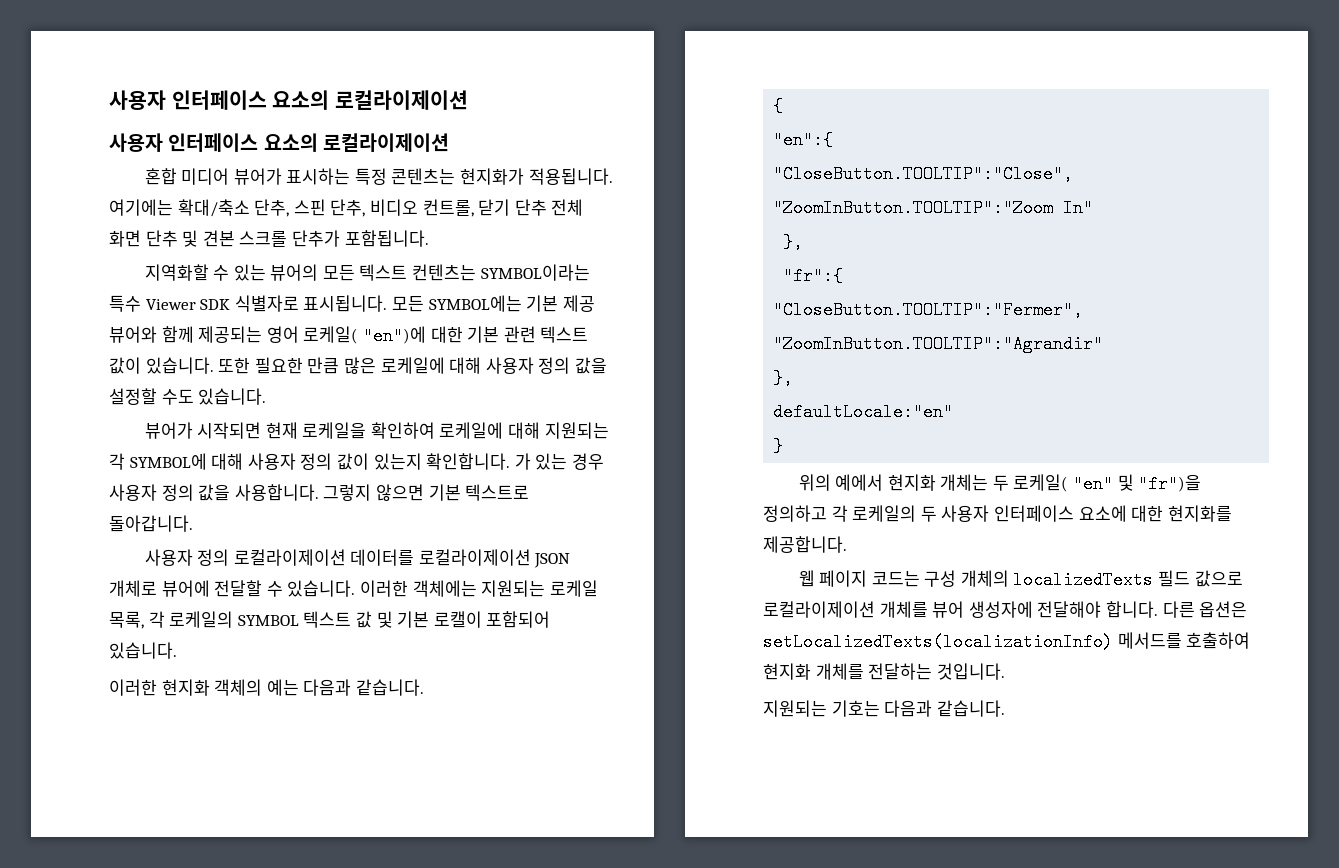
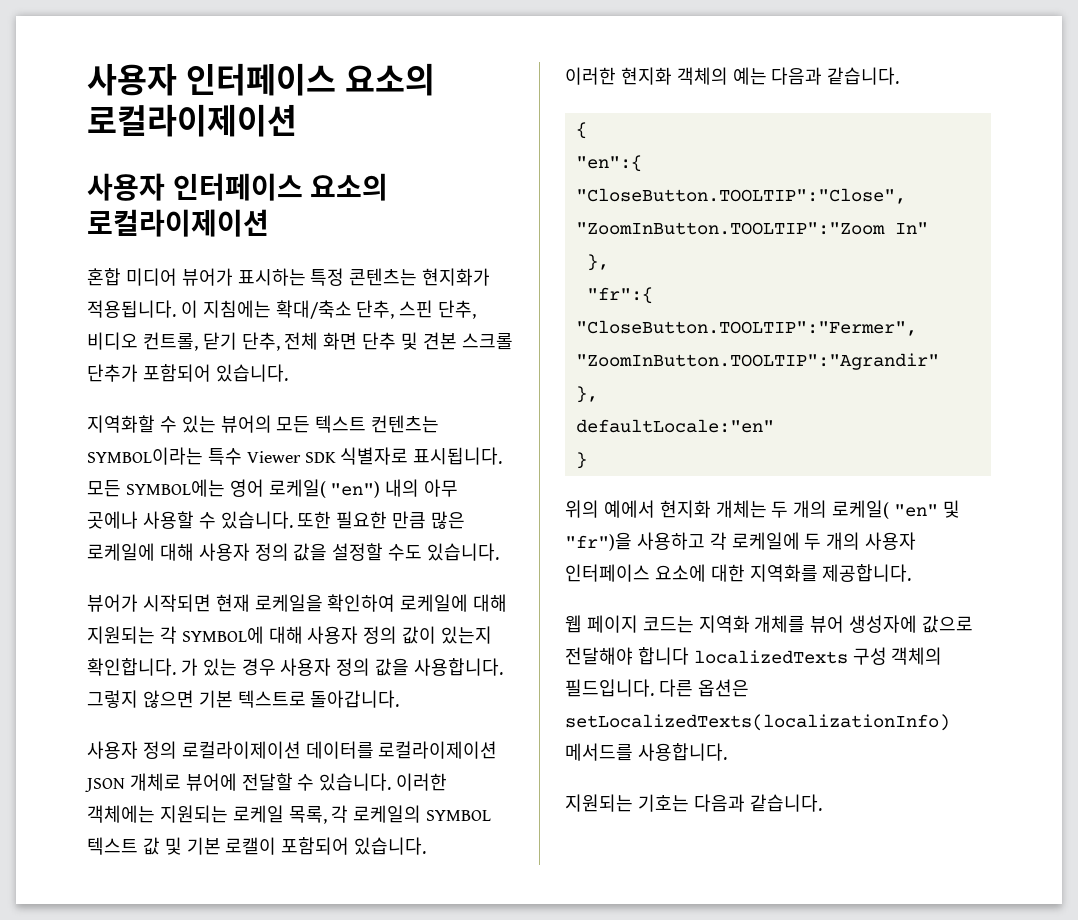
- 여기에는 확대/축소 단추, 스핀 단추, 비디오 컨트롤, 닫기 단추 전체 화면 단추 및 견본 스크롤 단추가 포함됩니다.
+ 이 지침에는 확대/축소 단추, 스핀 단추, 비디오 컨트롤, 닫기 단추, 전체 화면 단추 및 견본 스크롤 단추가 포함되어 있습니다.
- 모든 SYMBOL에는 기본 제공 뷰어와 함께 제공되는 영어 로케일( "en")에 대한 기본 관련 텍스트 값이 있습니다.
+ 모든 SYMBOL에는 영어 로케일( "en") 내의 아무 곳에나 사용할 수 있습니다.
- 위의 예에서 현지화 개체는 두 로케일( "en" 및 "fr")을 정의하고 각 로케일의 두 사용자 인터페이스 요소에 대한 현지화를 제공합니다.
+ 위의 예에서 현지화 개체는 두 개의 로케일( "en" 및 "fr")을 사용하고 각 로케일에 두 개의 사용자 인터페이스 요소에 대한 지역화를 제공합니다.
- 웹 페이지 코드는 구성 개체의 localizedTexts 필드 값으로 로컬라이제이션 개체를 뷰어 생성자에 전달해야 합니다. 다른 옵션은 setLocalizedTexts(localizationInfo) 메서드를 호출하여 현지화 개체를 전달하는 것입니다.
+ 웹 페이지 코드는 지역화 개체를 뷰어 생성자에 값으로 전달해야 합니다 localizedTexts 구성 객체의 필드입니다. 다른 옵션은 setLocalizedTexts(localizationInfo) 메서드를 사용합니다.

